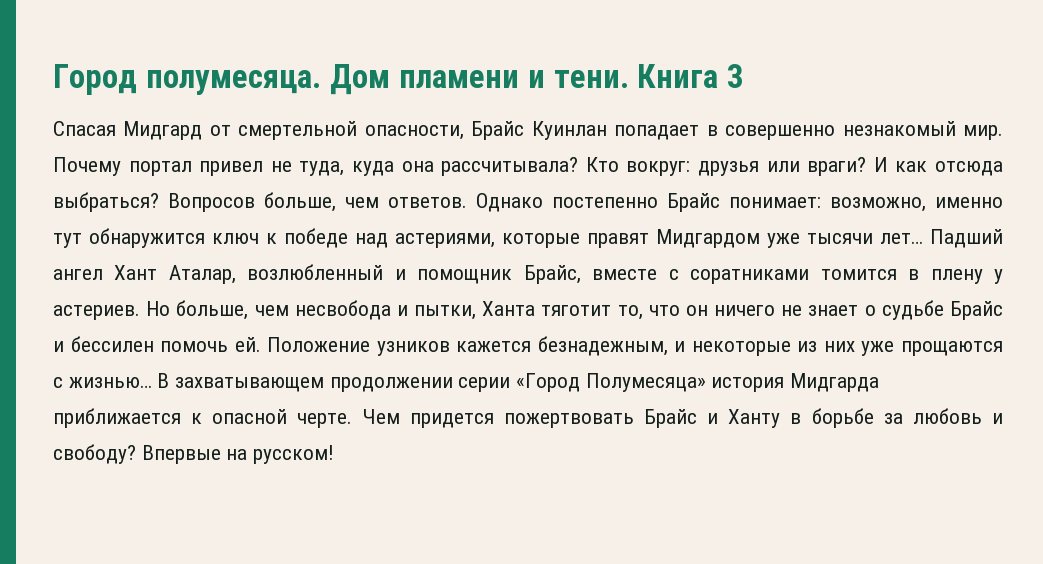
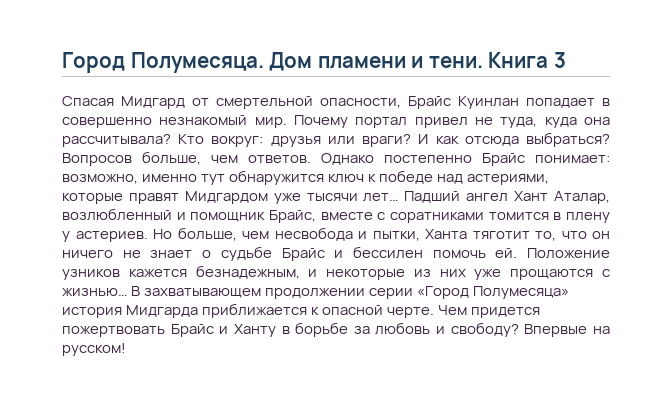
- Город полумесяца.
+ Город Полумесяца.

